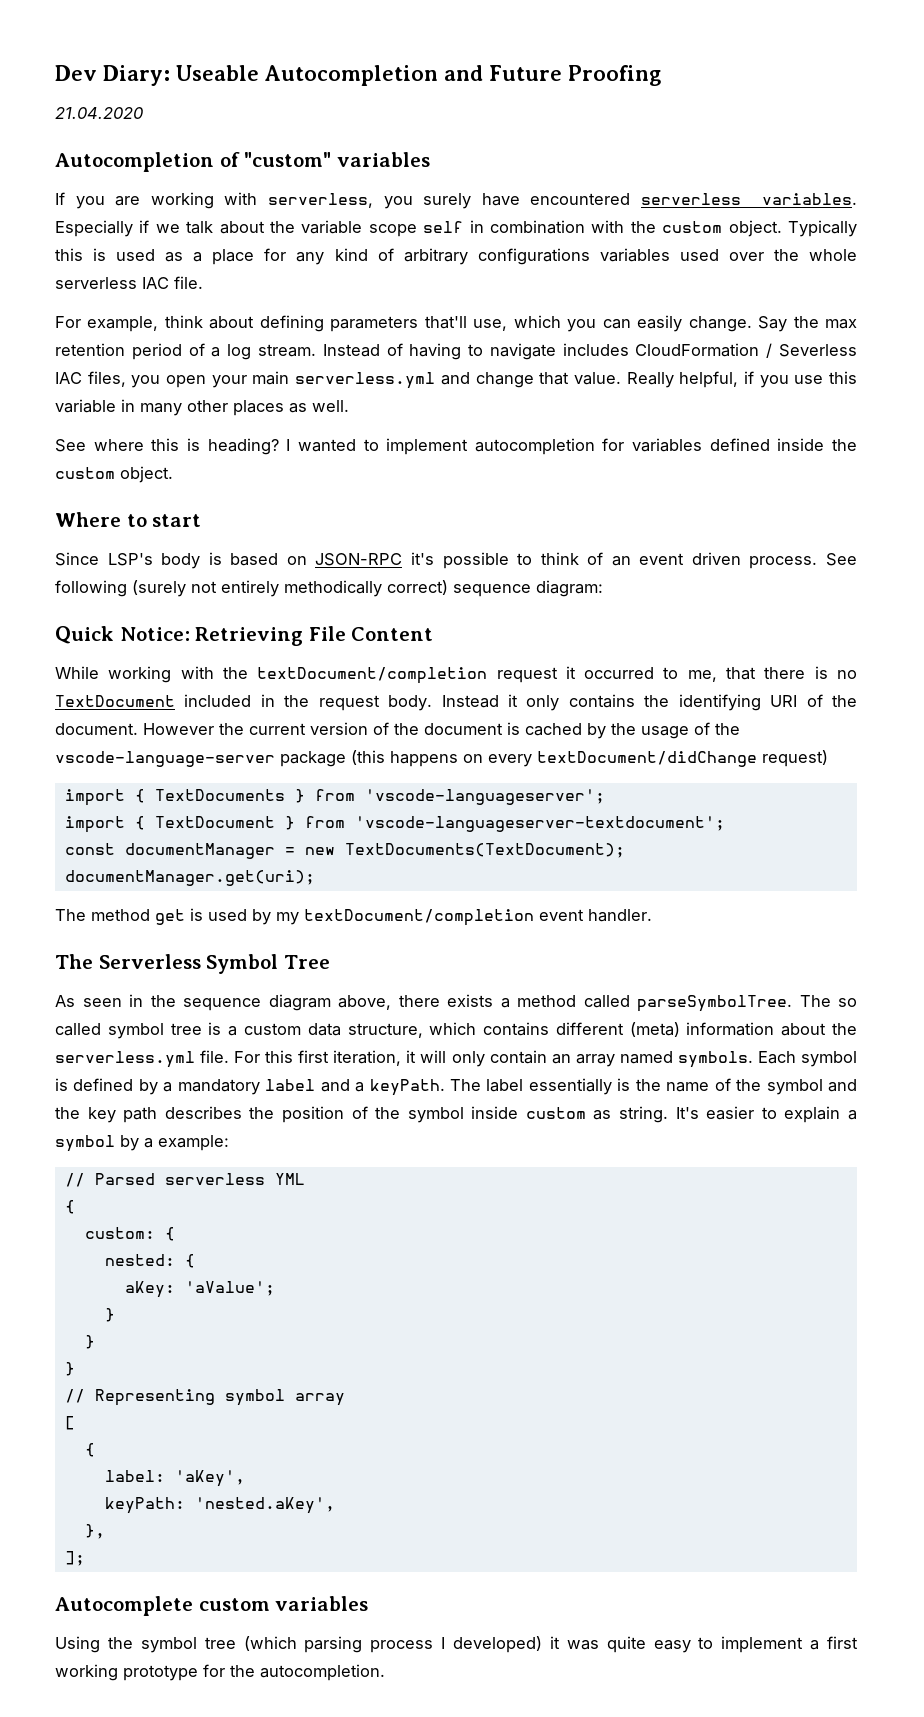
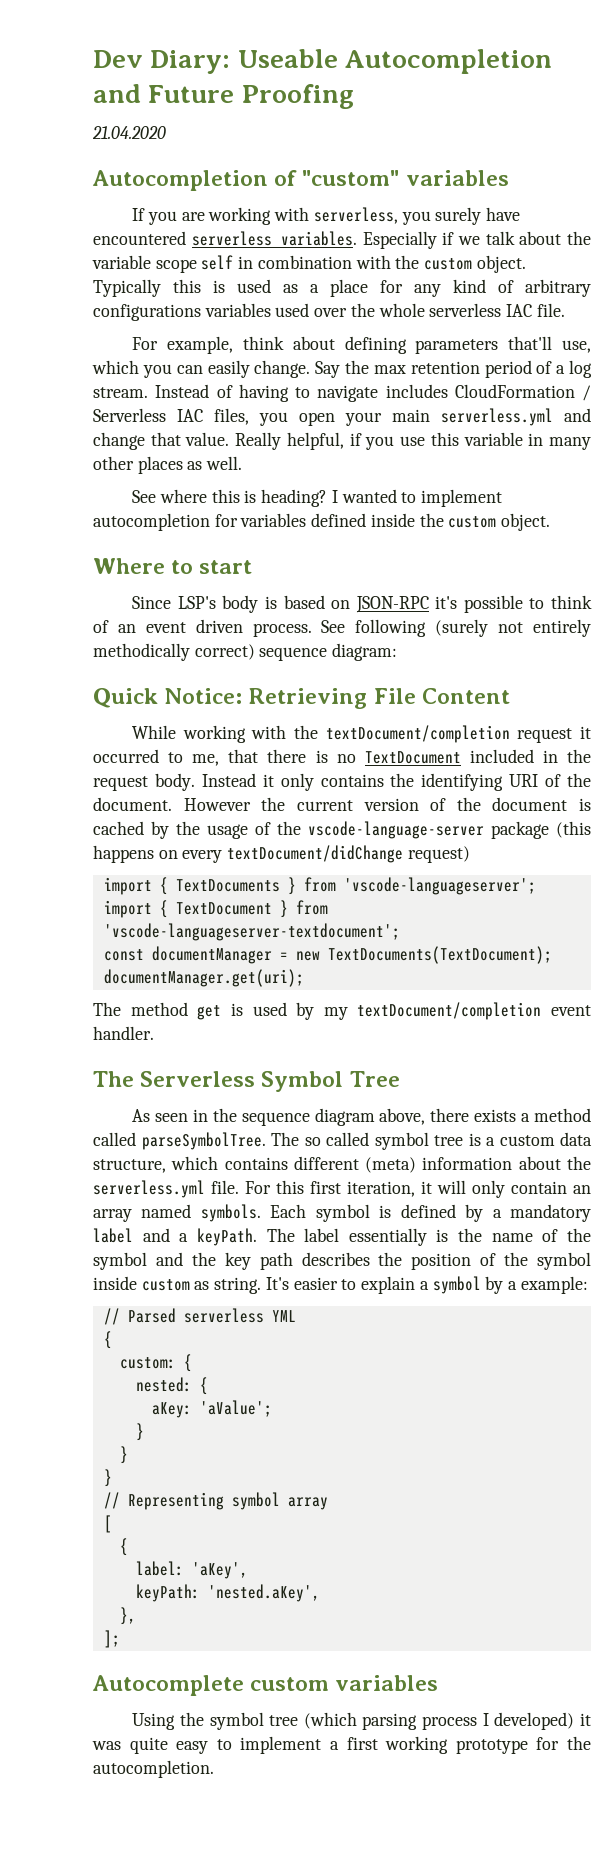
- Instead of having to navigate includes CloudFormation / Severless IAC files, you open your main serverless.yml and change that value.
+ Instead of having to navigate includes CloudFormation / Serverless IAC files, you open your main serverless.yml and change that value.

